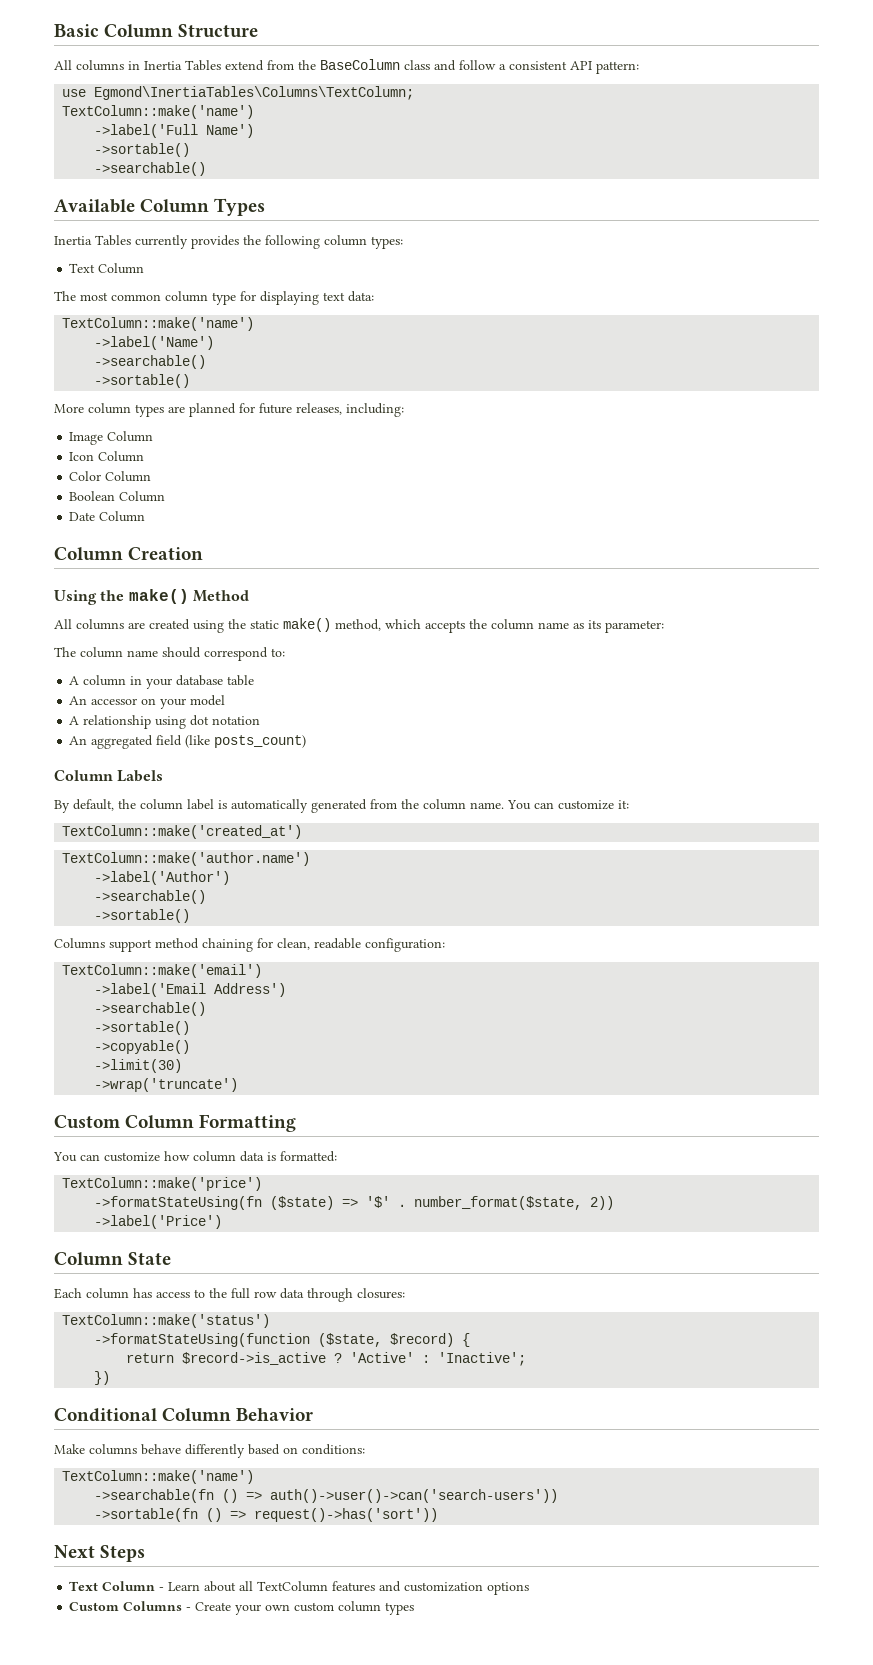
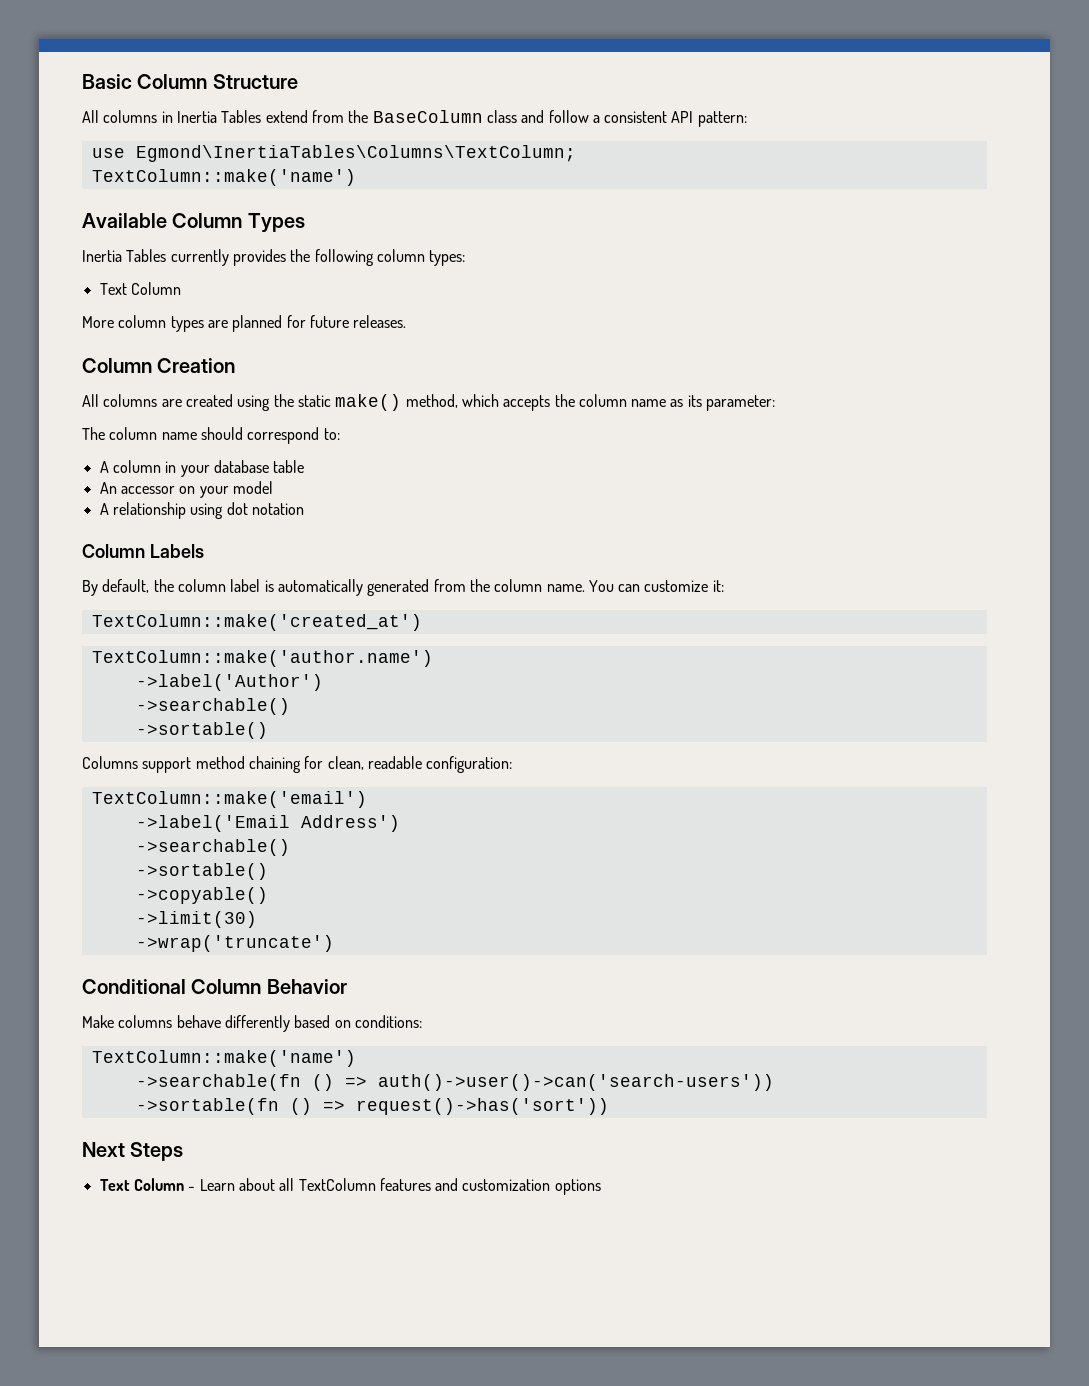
- ->label('Full Name')
- ->sortable()
- ->searchable()
- The most common column type for displaying text data:
- TextColumn::make('name')
- ->label('Name')
- ->searchable()
- ->sortable()
- More column types are planned for future releases, including:
- Image Column
- Icon Column
- Color Column
- Boolean Column
- Date Column
+ More column types are planned for future releases.
  Column Creation
- Using the make() Method
- An aggregated field (like posts_count)
- Custom Column Formatting
- You can customize how column data is formatted:
- TextColumn::make('price')
- ->formatStateUsing(fn ($state) => '$' . number_format($state, 2))
- ->label('Price')
- Column State
- Each column has access to the full row data through closures:
- TextColumn::make('status')
- ->formatStateUsing(function ($state, $record) {
- return $record->is_active ? 'Active' : 'Inactive';
- })
- Custom Columns - Create your own custom column types

